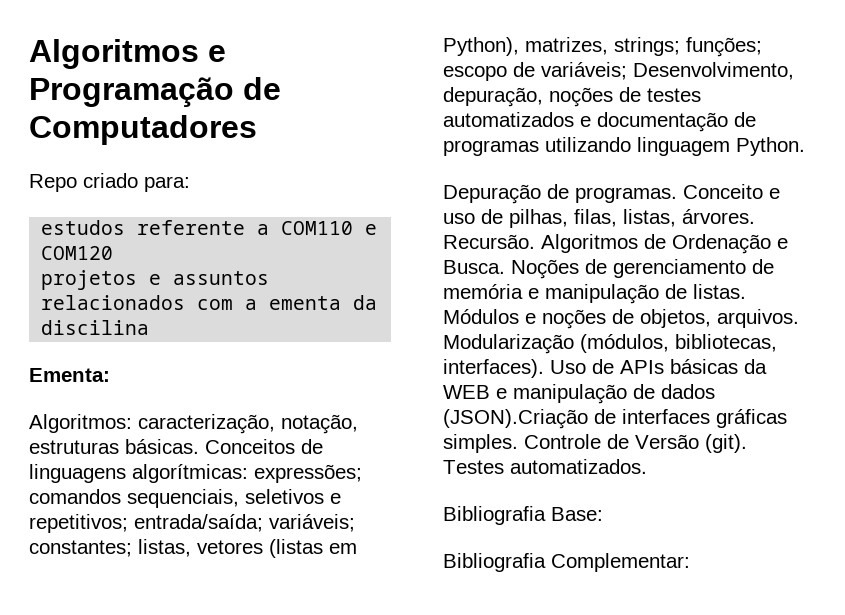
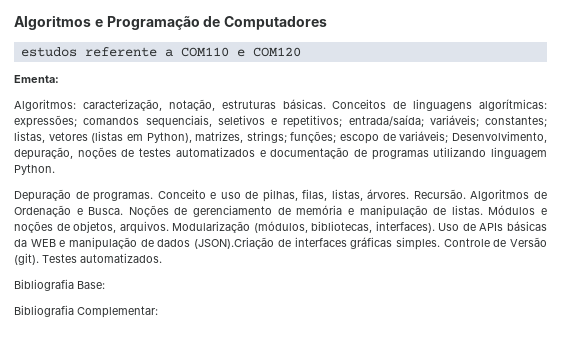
- Repo criado para:
- projetos e assuntos relacionados com a ementa da discilina

